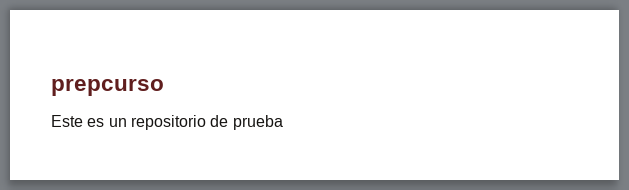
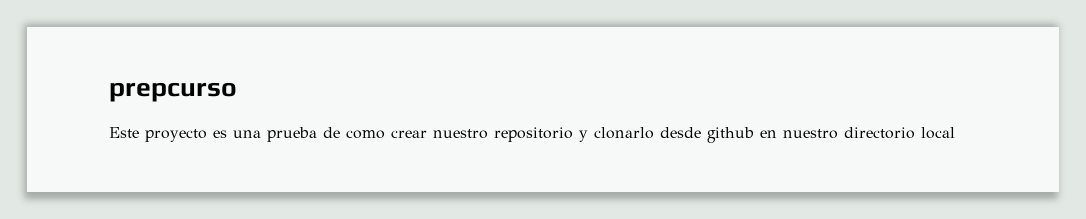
- Este es un repositorio de prueba
+ Este proyecto es una prueba de como crear nuestro repositorio y clonarlo desde github en nuestro directorio local

